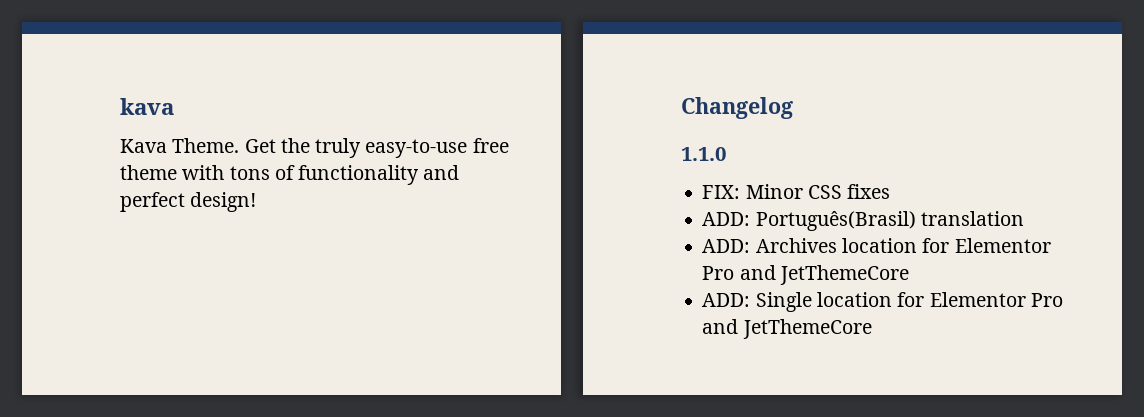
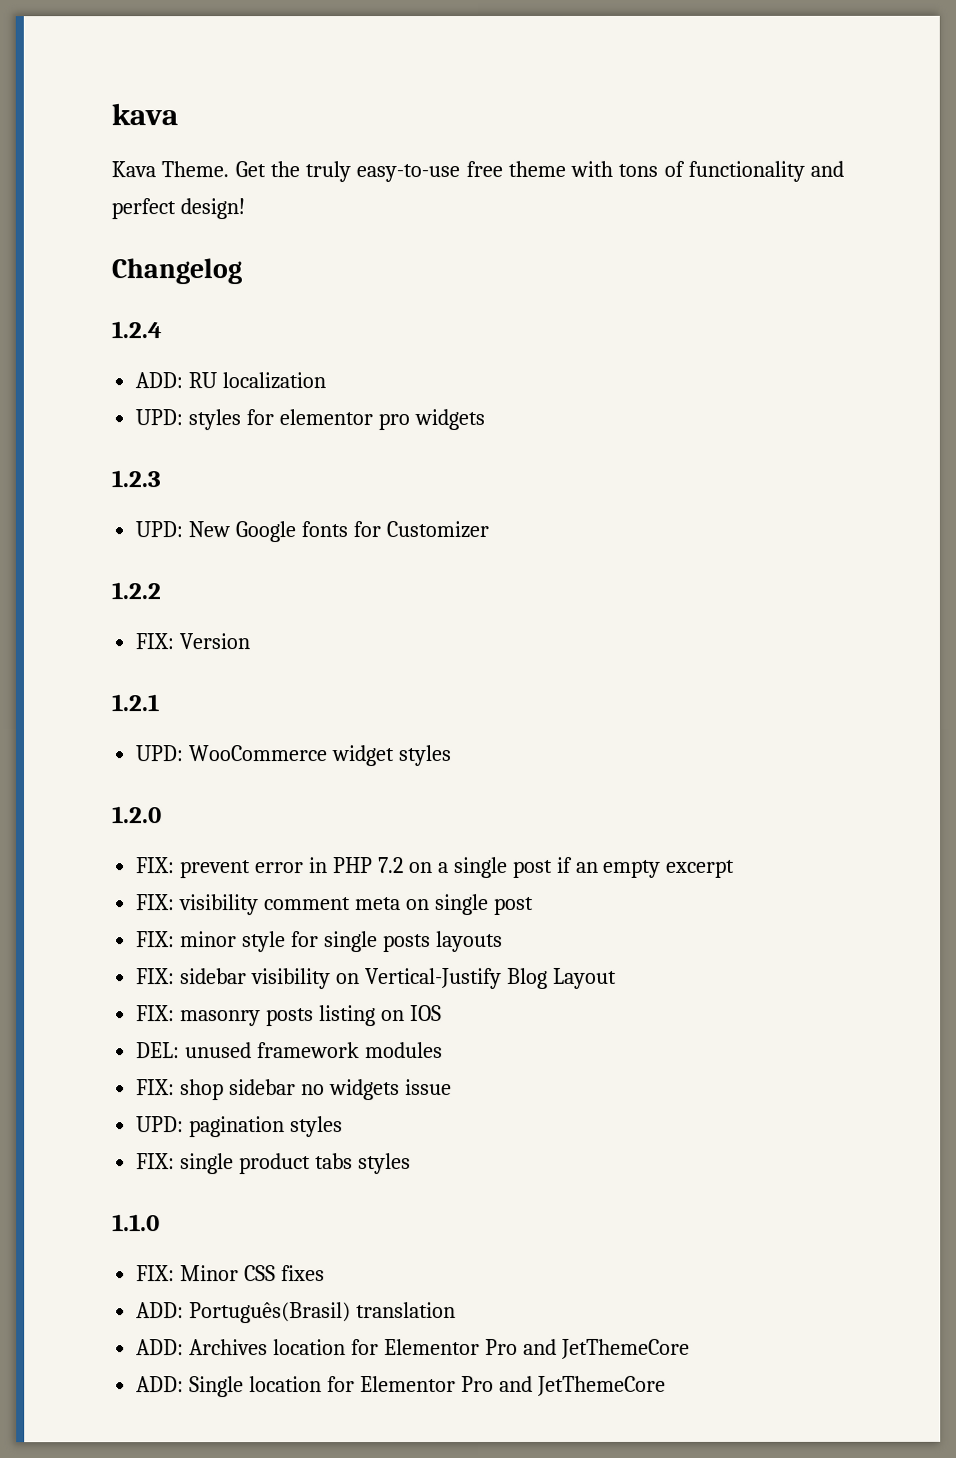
+ 1.2.4
+ ADD: RU localization
+ UPD: styles for elementor pro widgets
+ 1.2.3
+ UPD: New Google fonts for Customizer
+ 1.2.2
+ FIX: Version
+ 1.2.1
+ UPD: WooCommerce widget styles
+ 1.2.0
+ FIX: prevent error in PHP 7.2 on a single post if an empty excerpt
+ FIX: visibility comment meta on single post
+ FIX: minor style for single posts layouts
+ FIX: sidebar visibility on Vertical-Justify Blog Layout
+ FIX: masonry posts listing on IOS
+ DEL: unused framework modules
+ FIX: shop sidebar no widgets issue
+ UPD: pagination styles
+ FIX: single product tabs styles

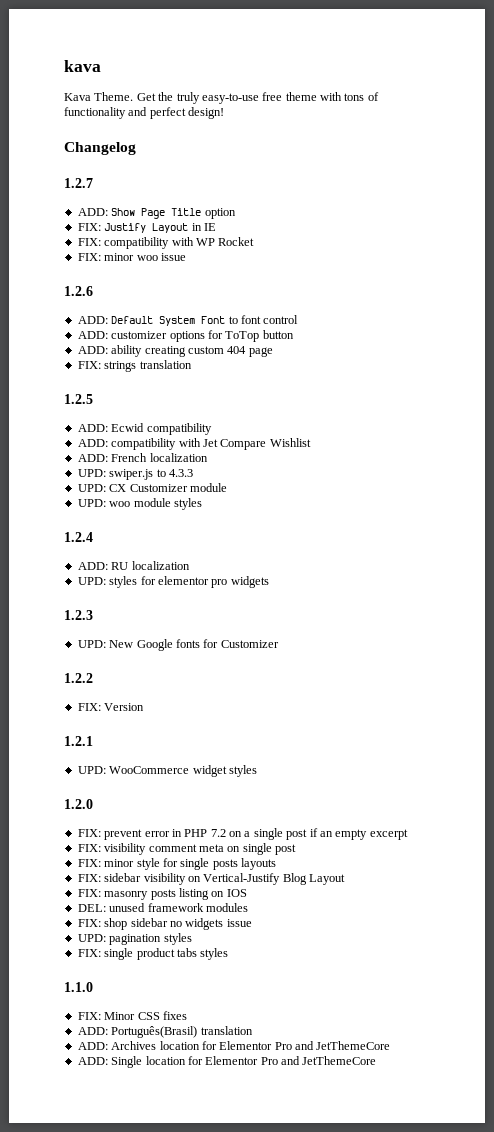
+ 1.2.7
+ ADD: Show Page Title option
+ FIX: Justify Layout in IE
+ FIX: compatibility with WP Rocket
+ FIX: minor woo issue
+ 1.2.6
+ ADD: Default System Font to font control
+ ADD: customizer options for ToTop button
+ ADD: ability creating custom 404 page
+ FIX: strings translation
+ 1.2.5
+ ADD: Ecwid compatibility
+ ADD: compatibility with Jet Compare Wishlist
+ ADD: French localization
+ UPD: swiper.js to 4.3.3
+ UPD: CX Customizer module
+ UPD: woo module styles

